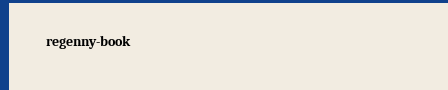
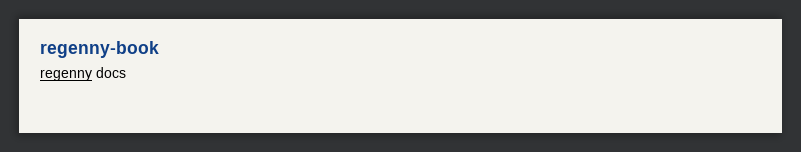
+ regenny docs

